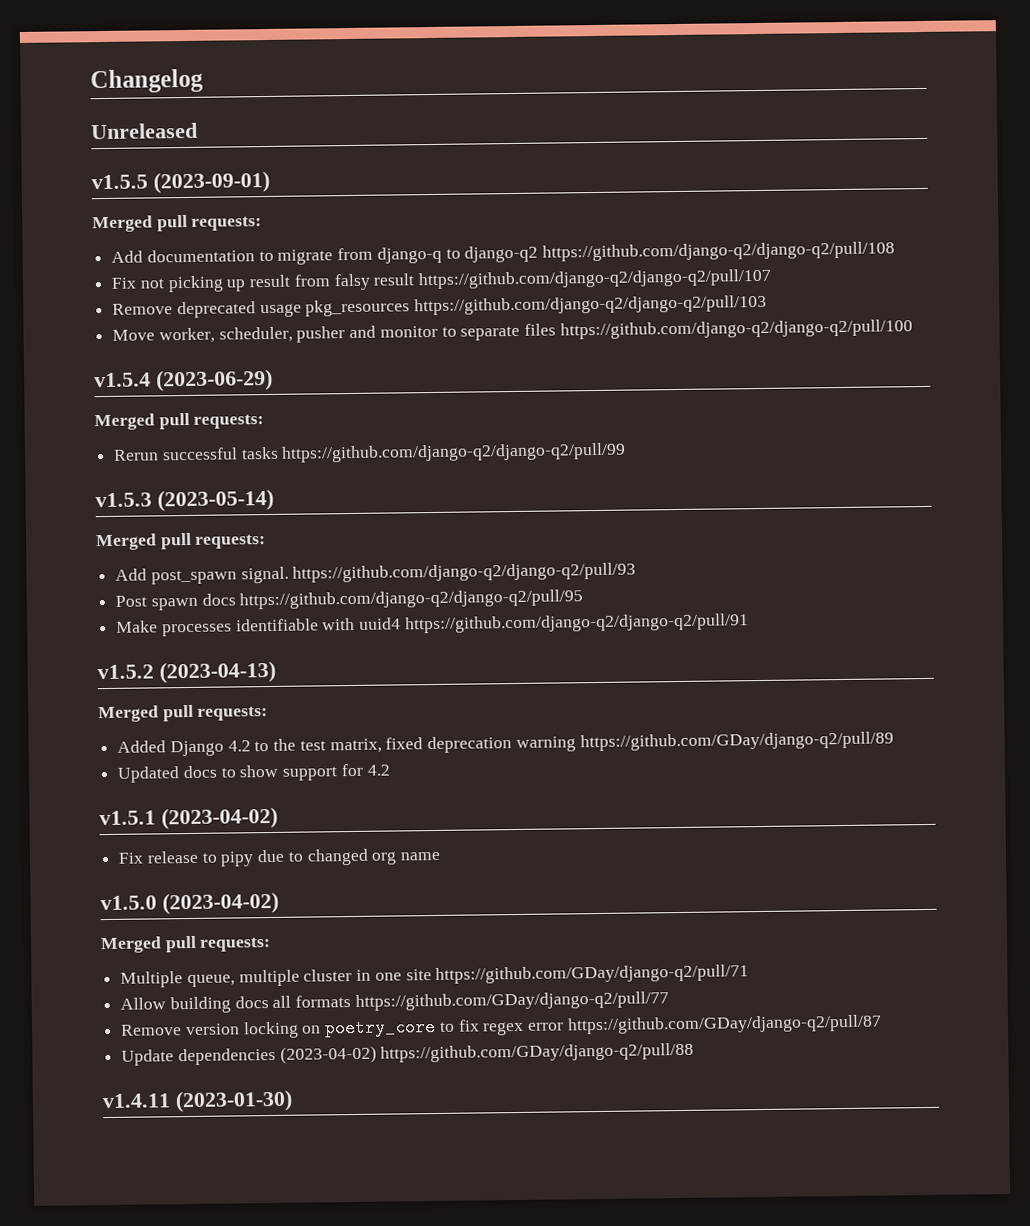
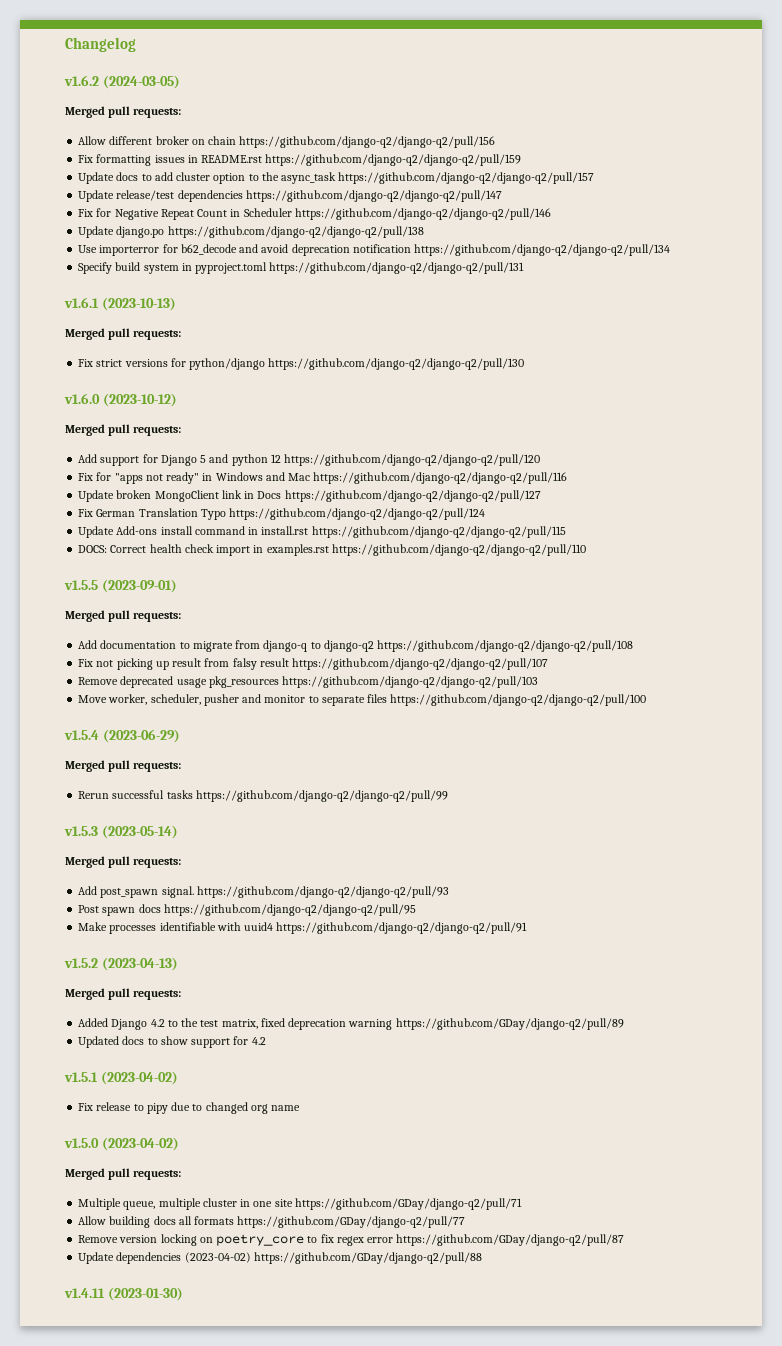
- Unreleased
+ v1.6.2 (2024-03-05)
+ Merged pull requests:
+ Allow different broker on chain https://github.com/django-q2/django-q2/pull/156
+ Fix formatting issues in README.rst https://github.com/django-q2/django-q2/pull/159
+ Update docs to add cluster option to the async_task https://github.com/django-q2/django-q2/pull/157
+ Update release/test dependencies https://github.com/django-q2/django-q2/pull/147
+ Fix for Negative Repeat Count in Scheduler https://github.com/django-q2/django-q2/pull/146
+ Update django.po https://github.com/django-q2/django-q2/pull/138
+ Use importerror for b62_decode and avoid deprecation notification https://github.com/django-q2/django-q2/pull/134
+ Specify build system in pyproject.toml https://github.com/django-q2/django-q2/pull/131
+ v1.6.1 (2023-10-13)
+ Merged pull requests:
+ Fix strict versions for python/django https://github.com/django-q2/django-q2/pull/130
+ v1.6.0 (2023-10-12)
+ Merged pull requests:
+ Add support for Django 5 and python 12 https://github.com/django-q2/django-q2/pull/120
+ Fix for "apps not ready" in Windows and Mac https://github.com/django-q2/django-q2/pull/116
+ Update broken MongoClient link in Docs https://github.com/django-q2/django-q2/pull/127
+ Fix German Translation Typo https://github.com/django-q2/django-q2/pull/124
+ Update Add-ons install command in install.rst https://github.com/django-q2/django-q2/pull/115
+ DOCS: Correct health check import in examples.rst https://github.com/django-q2/django-q2/pull/110

